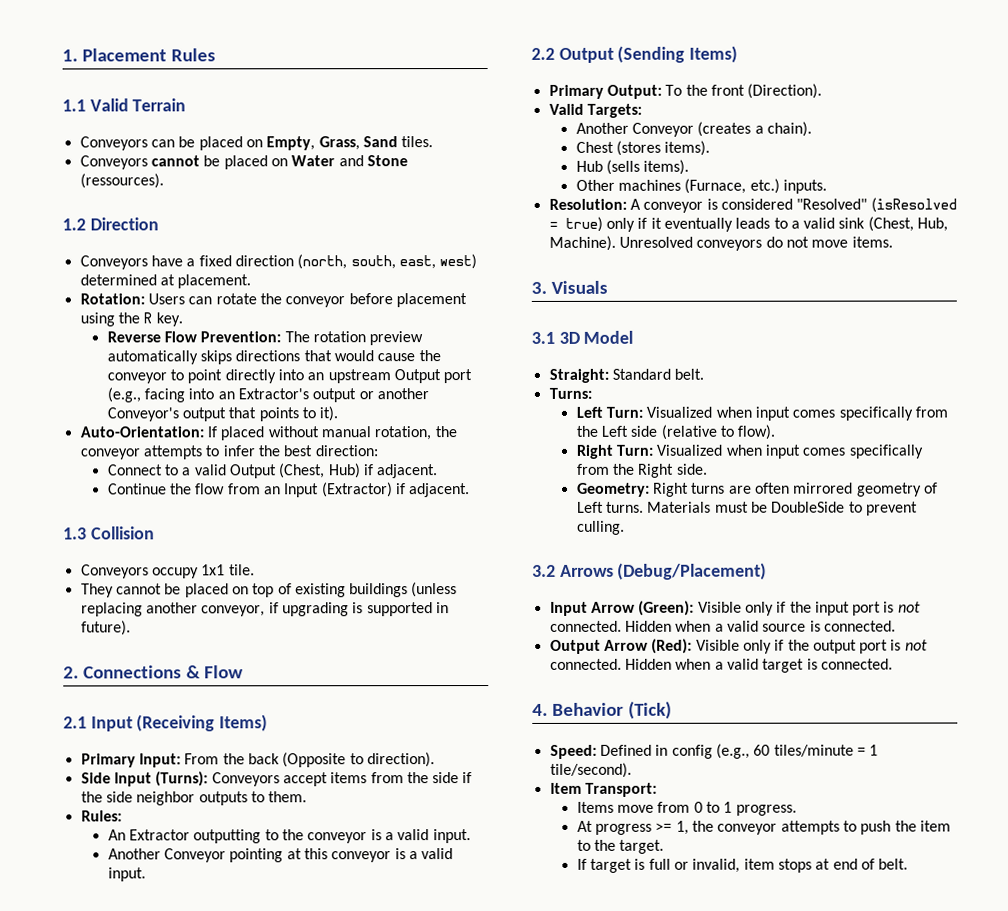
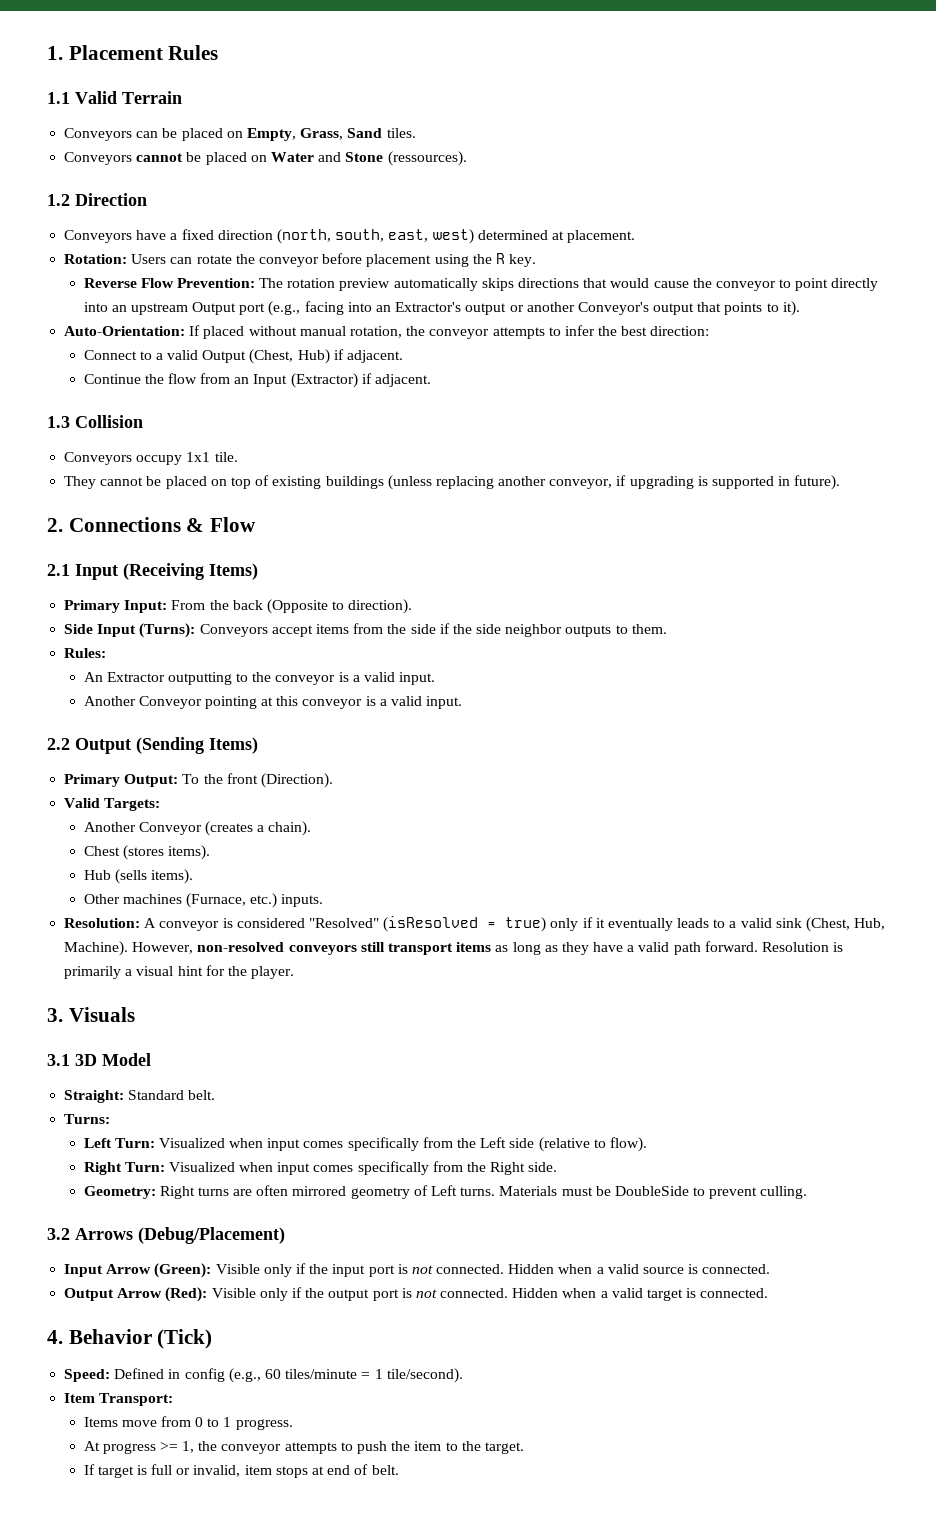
- Unresolved conveyors do not move items.
+ However, non-resolved conveyors still transport items as long as they have a valid path forward. Resolution is primarily a visual hint for the player.

